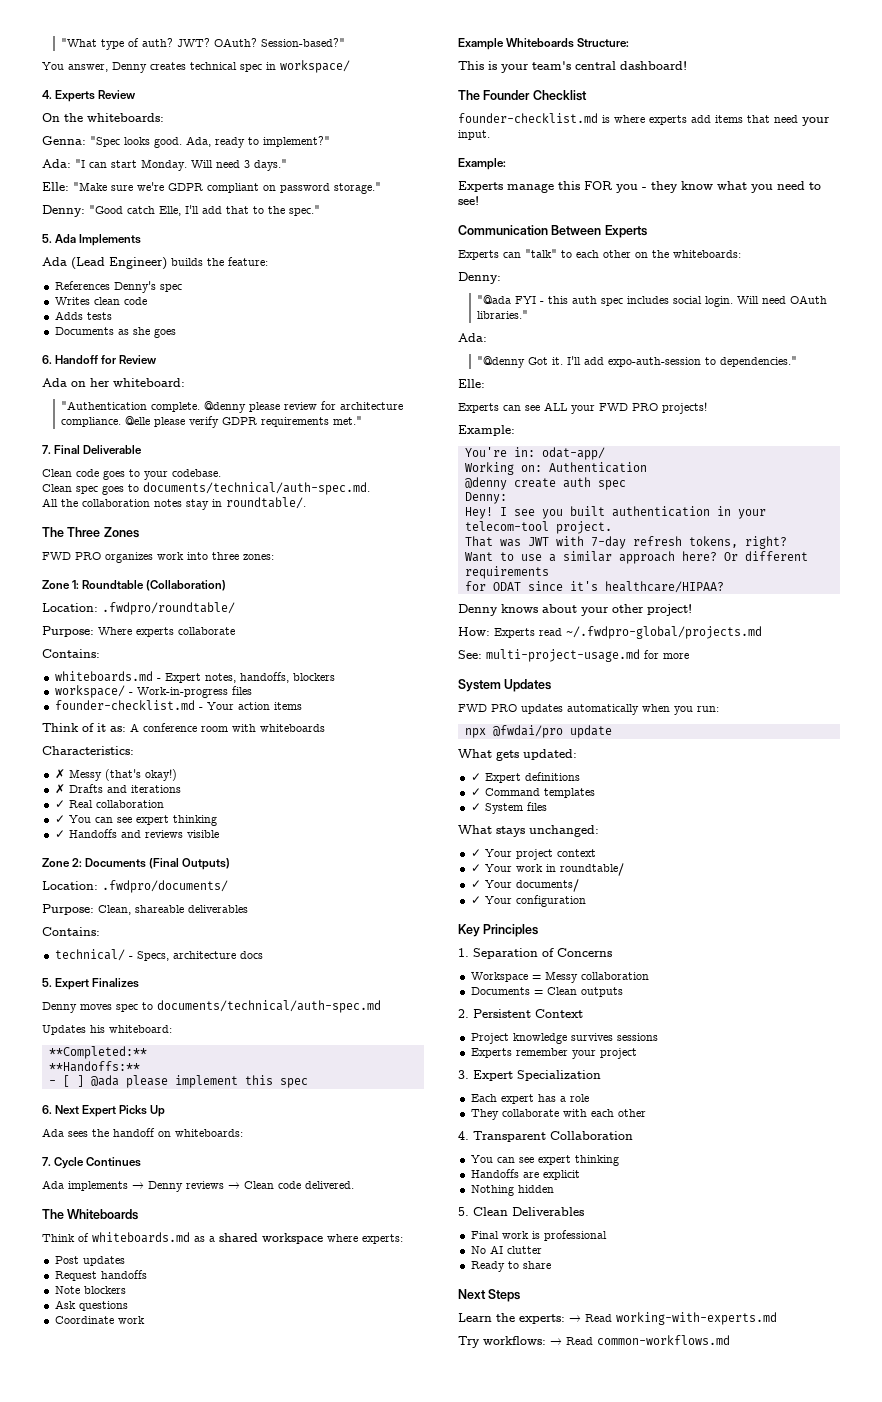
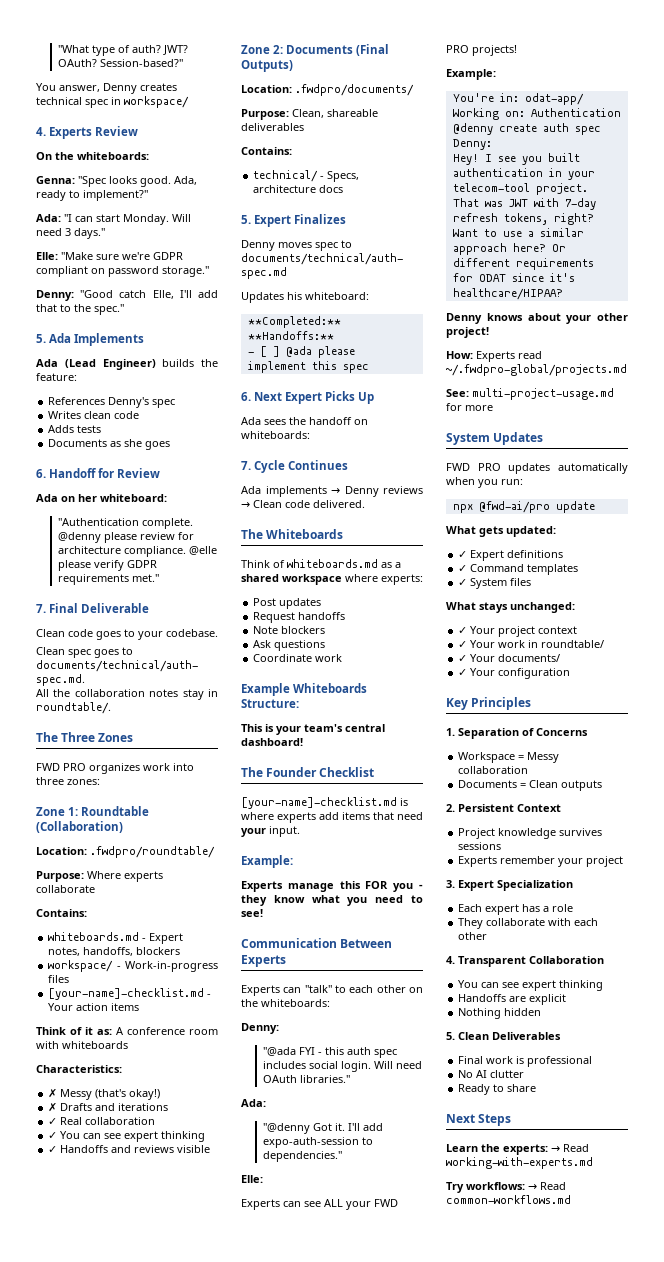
- founder-checklist.md - Your action items
+ [your-name]-checklist.md - Your action items
- founder-checklist.md is where experts add items that need your input.
+ [your-name]-checklist.md is where experts add items that need your input.
- npx @fwdai/pro update
+ npx @fwd-ai/pro update

